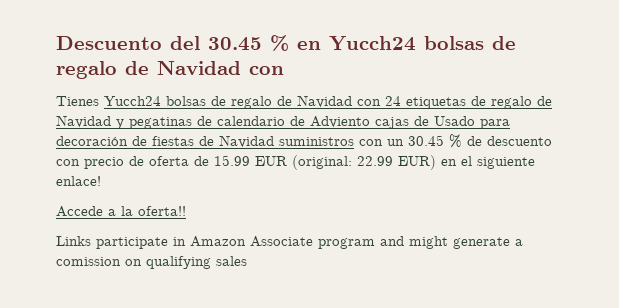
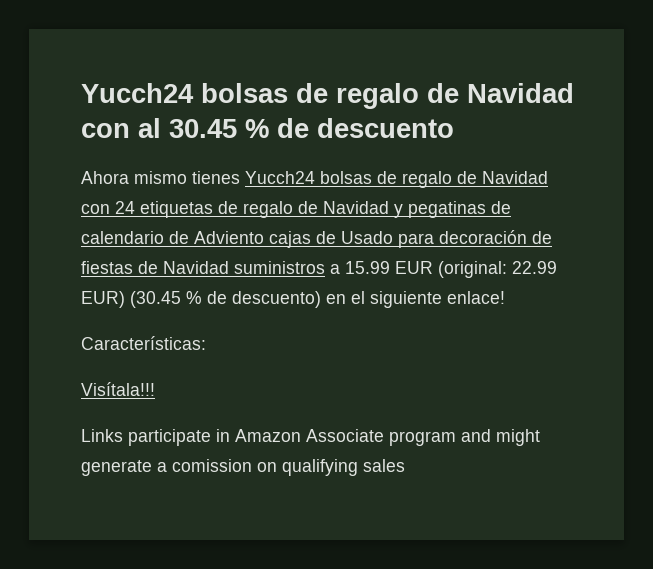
- Descuento del 30.45 % en Yucch24 bolsas de regalo de Navidad con
- Tienes Yucch24 bolsas de regalo de Navidad con 24 etiquetas de regalo de Navidad y pegatinas de calendario de Adviento cajas de Usado para decoración de fiestas de Navidad suministros con un 30.45 % de descuento con precio de oferta de 15.99 EUR (original: 22.99 EUR) en el siguiente enlace!
+ Yucch24 bolsas de regalo de Navidad con al 30.45 % de descuento
+ Ahora mismo tienes Yucch24 bolsas de regalo de Navidad con 24 etiquetas de regalo de Navidad y pegatinas de calendario de Adviento cajas de Usado para decoración de fiestas de Navidad suministros a 15.99 EUR (original: 22.99 EUR) (30.45 % de descuento) en el siguiente enlace!
- Accede a la oferta!!
+ Características:
+ Visítala!!!

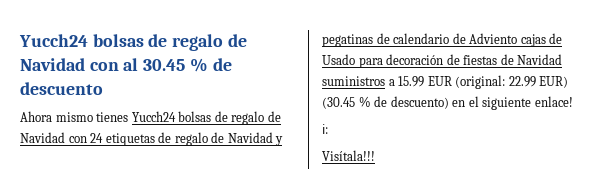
- Características:
+ ℹ:
- Links participate in Amazon Associate program and might generate a comission on qualifying sales

